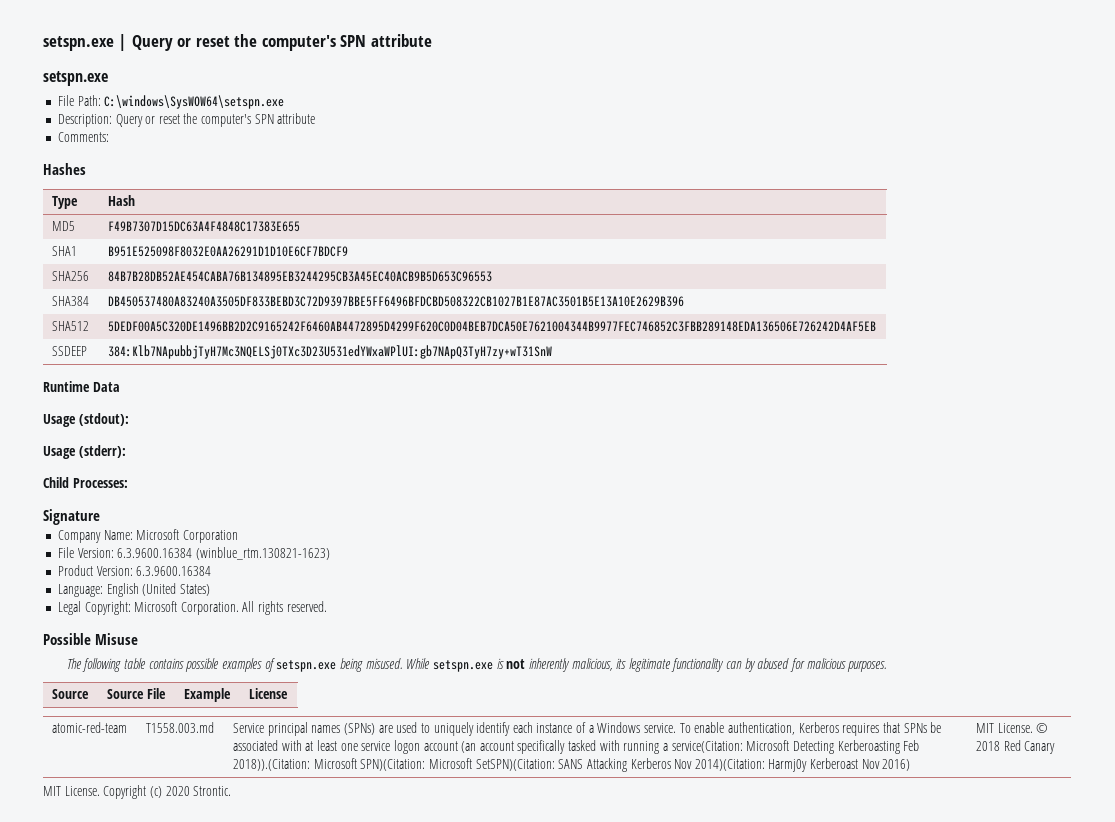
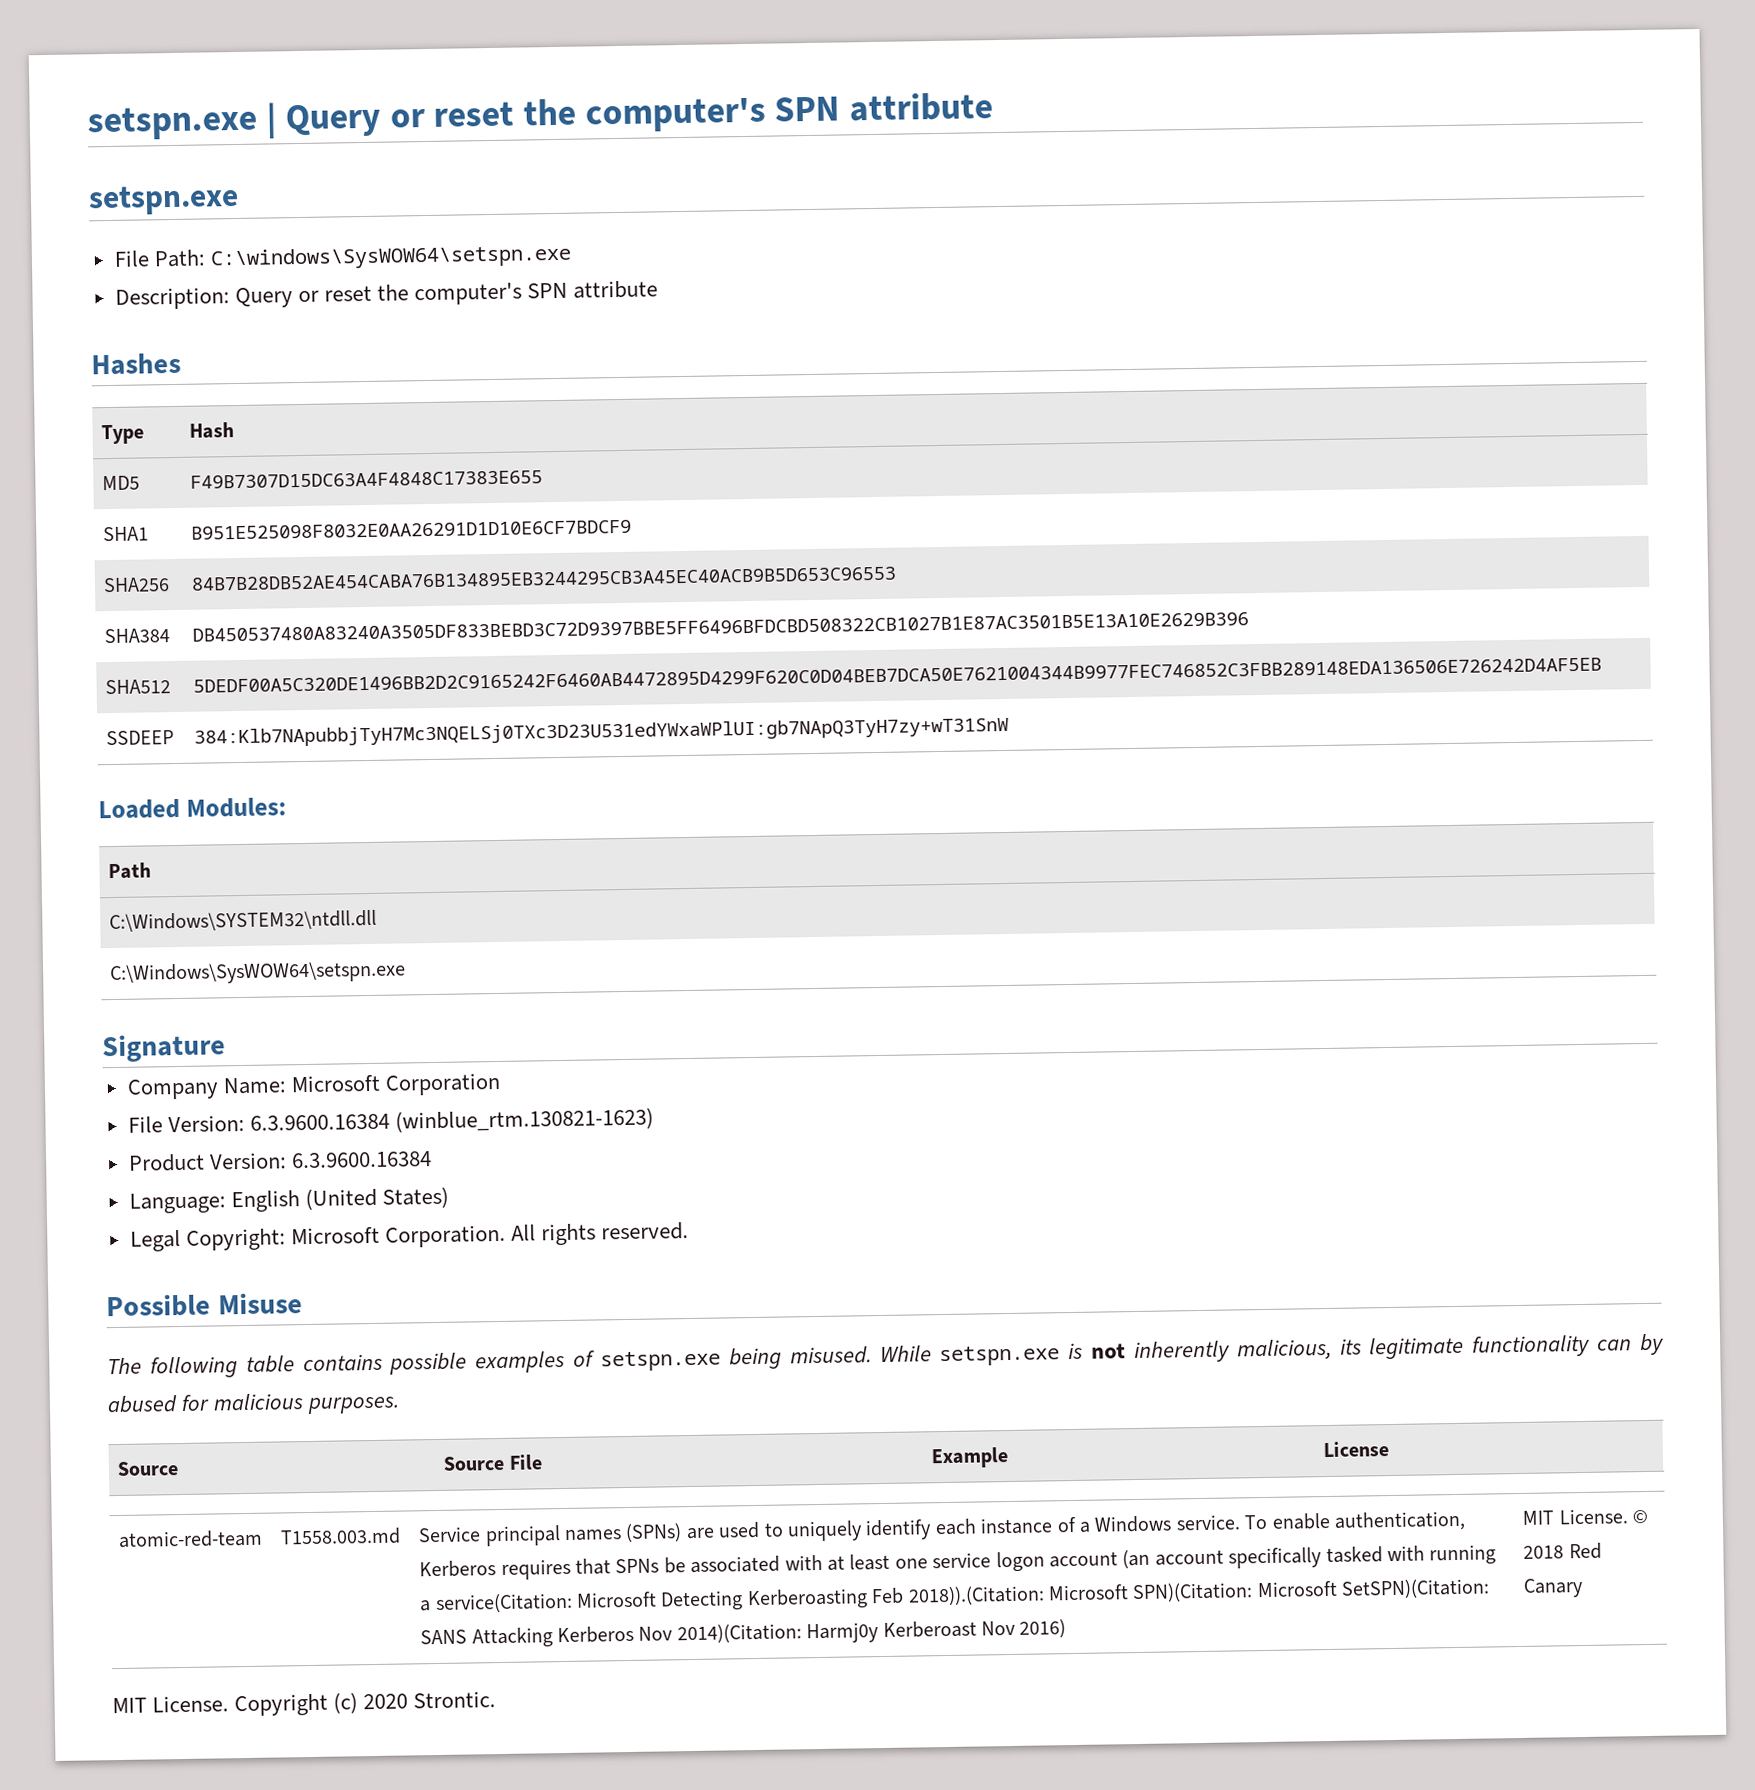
- Comments:
- Runtime Data
- Usage (stdout):
- Usage (stderr):
- Child Processes:
+ Loaded Modules:
+ Path
+ C:\Windows\SYSTEM32\ntdll.dll
+ C:\Windows\SysWOW64\setspn.exe

